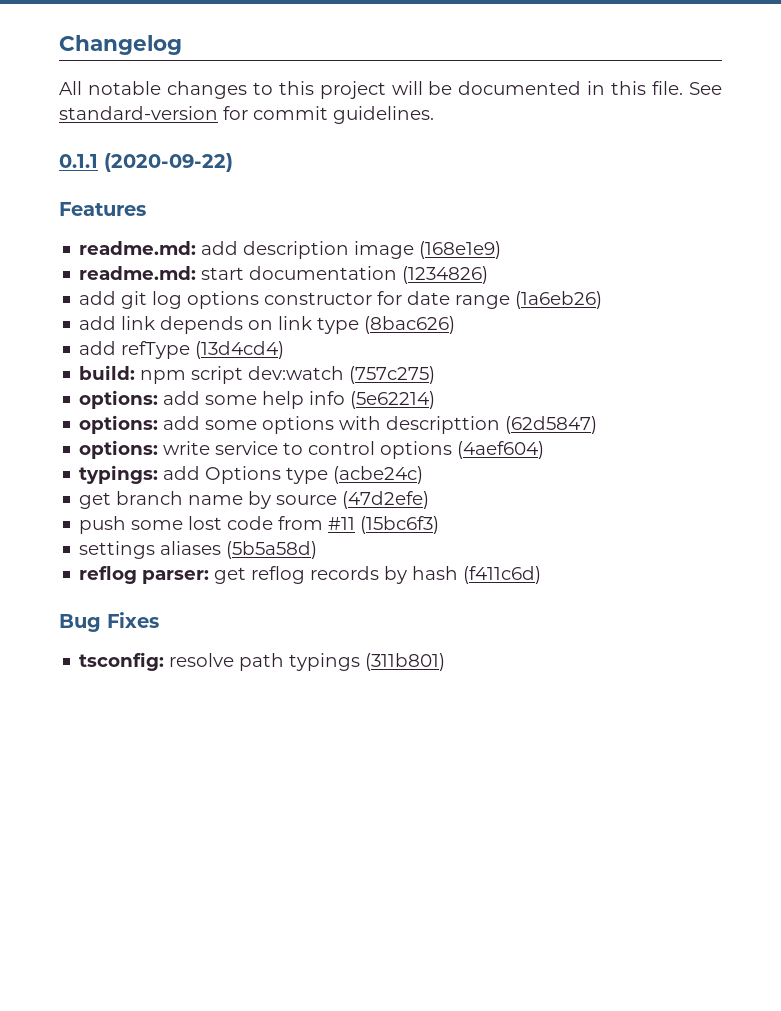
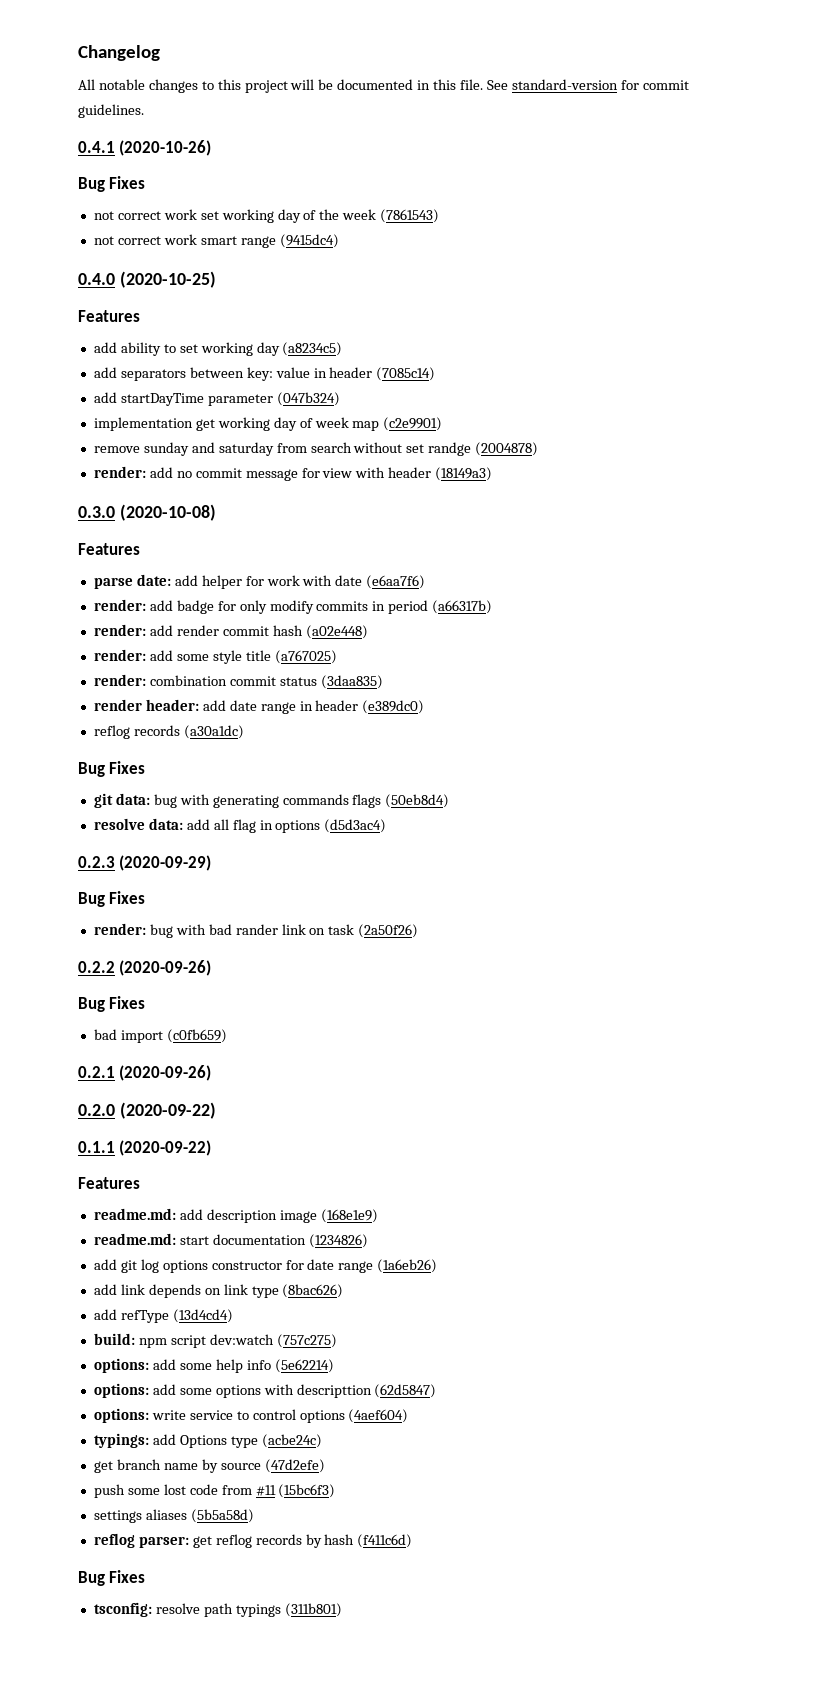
+ 0.4.1 (2020-10-26)
+ Bug Fixes
+ not correct work set working day of the week (7861543)
+ not correct work smart range (9415dc4)
+ 0.4.0 (2020-10-25)
+ Features
+ add ability to set working day (a8234c5)
+ add separators between key: value in header (7085c14)
+ add startDayTime parameter (047b324)
+ implementation get working day of week map (c2e9901)
+ remove sunday and saturday from search without set randge (2004878)
+ render: add no commit message for view with header (18149a3)
+ 0.3.0 (2020-10-08)
+ Features
+ parse date: add helper for work with date (e6aa7f6)
+ render: add badge for only modify commits in period (a66317b)
+ render: add render commit hash (a02e448)
+ render: add some style title (a767025)
+ render: combination commit status (3daa835)
+ render header: add date range in header (e389dc0)
+ reflog records (a30a1dc)
+ Bug Fixes
+ git data: bug with generating commands flags (50eb8d4)
+ resolve data: add all flag in options (d5d3ac4)
+ 0.2.3 (2020-09-29)
+ Bug Fixes
+ render: bug with bad rander link on task (2a50f26)
+ 0.2.2 (2020-09-26)
+ Bug Fixes
+ bad import (c0fb659)
+ 0.2.1 (2020-09-26)
+ 0.2.0 (2020-09-22)

